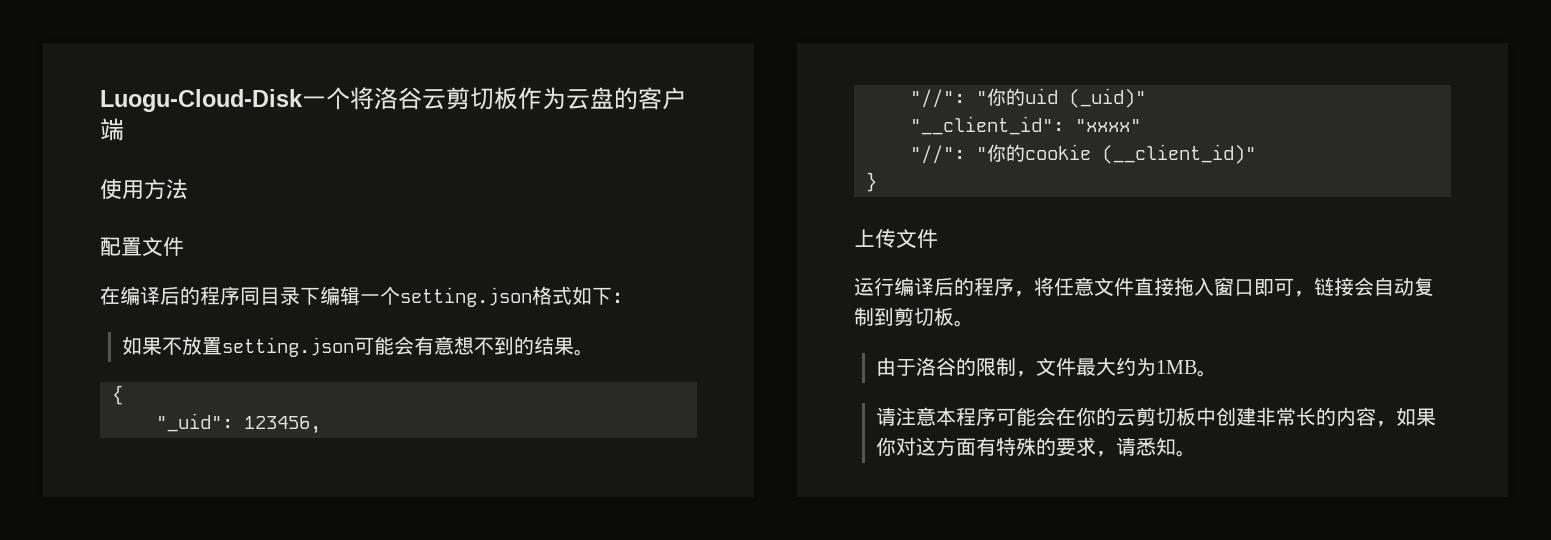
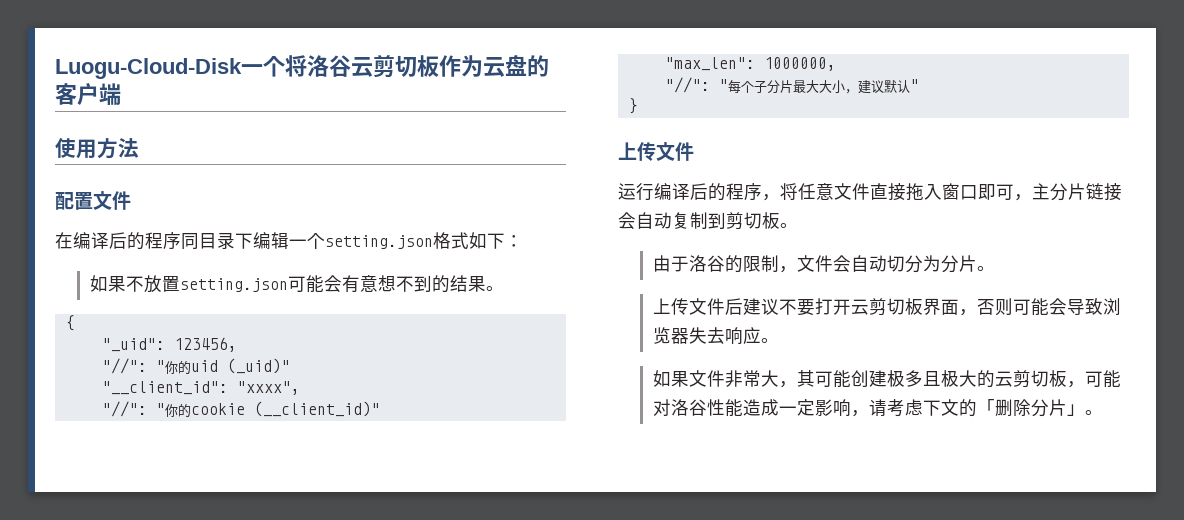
- "__client_id": "xxxx"
+ "__client_id": "xxxx",
+ "max_len": 1000000,
+ "//": "每个子分片最大大小，建议默认"
- 运行编译后的程序，将任意文件直接拖入窗口即可，链接会自动复制到剪切板。
+ 运行编译后的程序，将任意文件直接拖入窗口即可，主分片链接会自动复制到剪切板。
- 由于洛谷的限制，文件最大约为1MB。
- 请注意本程序可能会在你的云剪切板中创建非常长的内容，如果你对这方面有特殊的要求，请悉知。
+ 由于洛谷的限制，文件会自动切分为分片。
+ 上传文件后建议不要打开云剪切板界面，否则可能会导致浏览器失去响应。
+ 如果文件非常大，其可能创建极多且极大的云剪切板，可能对洛谷性能造成一定影响，请考虑下文的「删除分片」。

